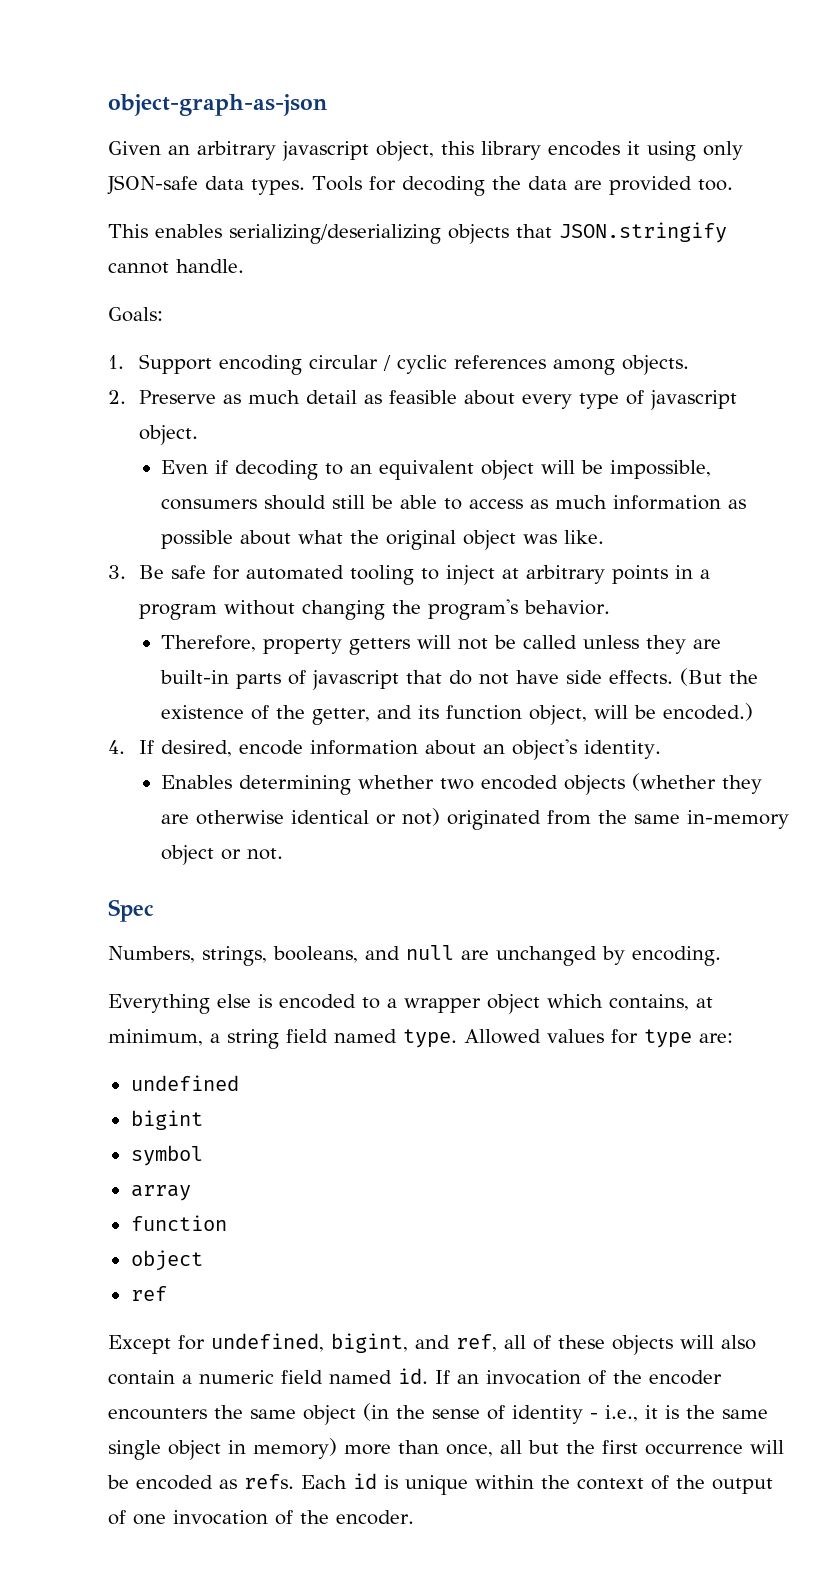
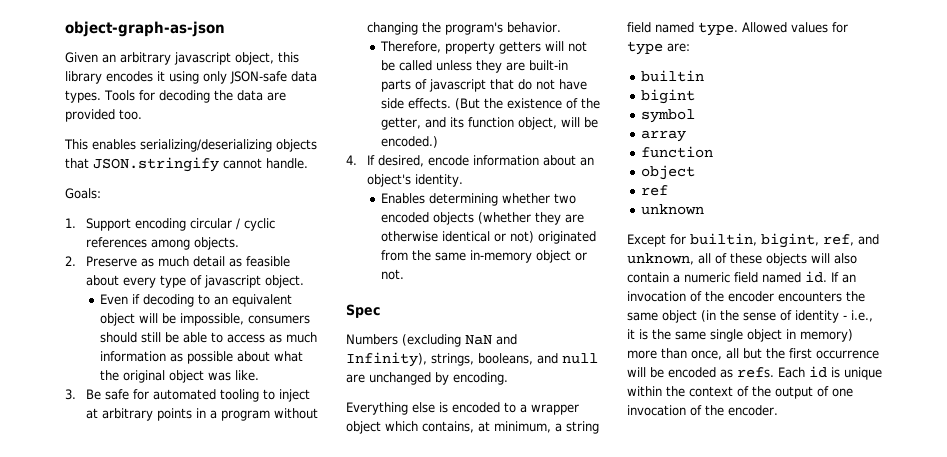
- Numbers, strings, booleans, and null are unchanged by encoding.
+ Numbers (excluding NaN and Infinity), strings, booleans, and null are unchanged by encoding.
- undefined
+ builtin
+ unknown
- Except for undefined, bigint, and ref, all of these objects will also contain a numeric field named id.
+ Except for builtin, bigint, ref, and unknown, all of these objects will also contain a numeric field named id.

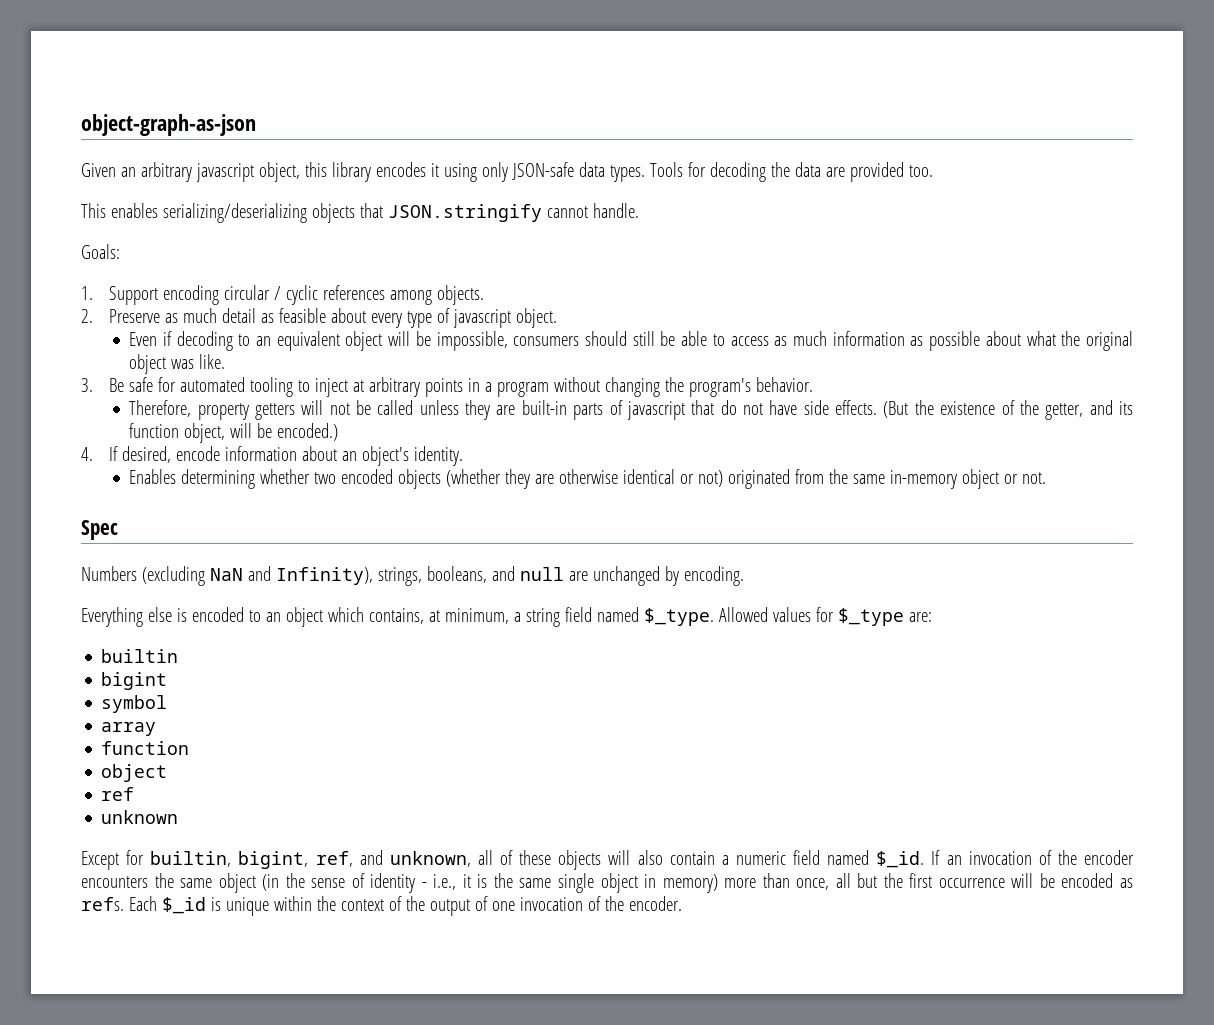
- Everything else is encoded to a wrapper object which contains, at minimum, a string field named type.
+ Everything else is encoded to an object which contains, at minimum, a string field named $_type.
- Allowed values for type are:
+ Allowed values for $_type are:
- Except for builtin, bigint, ref, and unknown, all of these objects will also contain a numeric field named id.
+ Except for builtin, bigint, ref, and unknown, all of these objects will also contain a numeric field named $_id.
- Each id is unique within the context of the output of one invocation of the encoder.
+ Each $_id is unique within the context of the output of one invocation of the encoder.

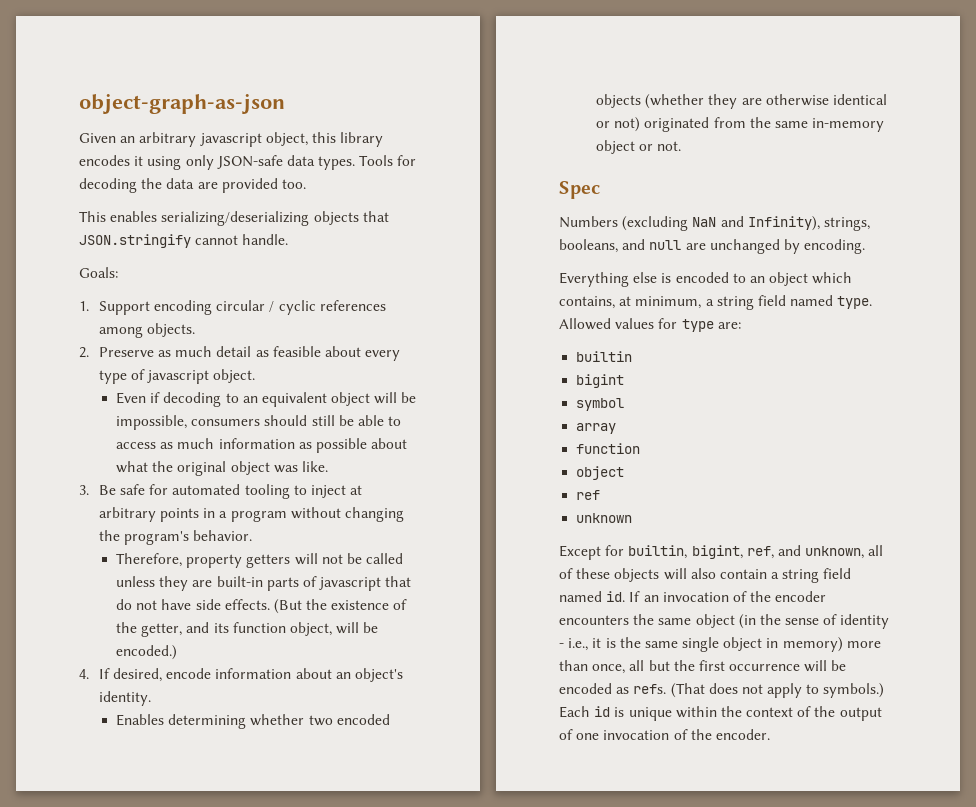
- Everything else is encoded to an object which contains, at minimum, a string field named $_type.
+ Everything else is encoded to an object which contains, at minimum, a string field named type.
- Allowed values for $_type are:
+ Allowed values for type are:
- Except for builtin, bigint, ref, and unknown, all of these objects will also contain a numeric field named $_id.
+ Except for builtin, bigint, ref, and unknown, all of these objects will also contain a string field named id.
- Each $_id is unique within the context of the output of one invocation of the encoder.
+ (That does not apply to symbols.) Each id is unique within the context of the output of one invocation of the encoder.

